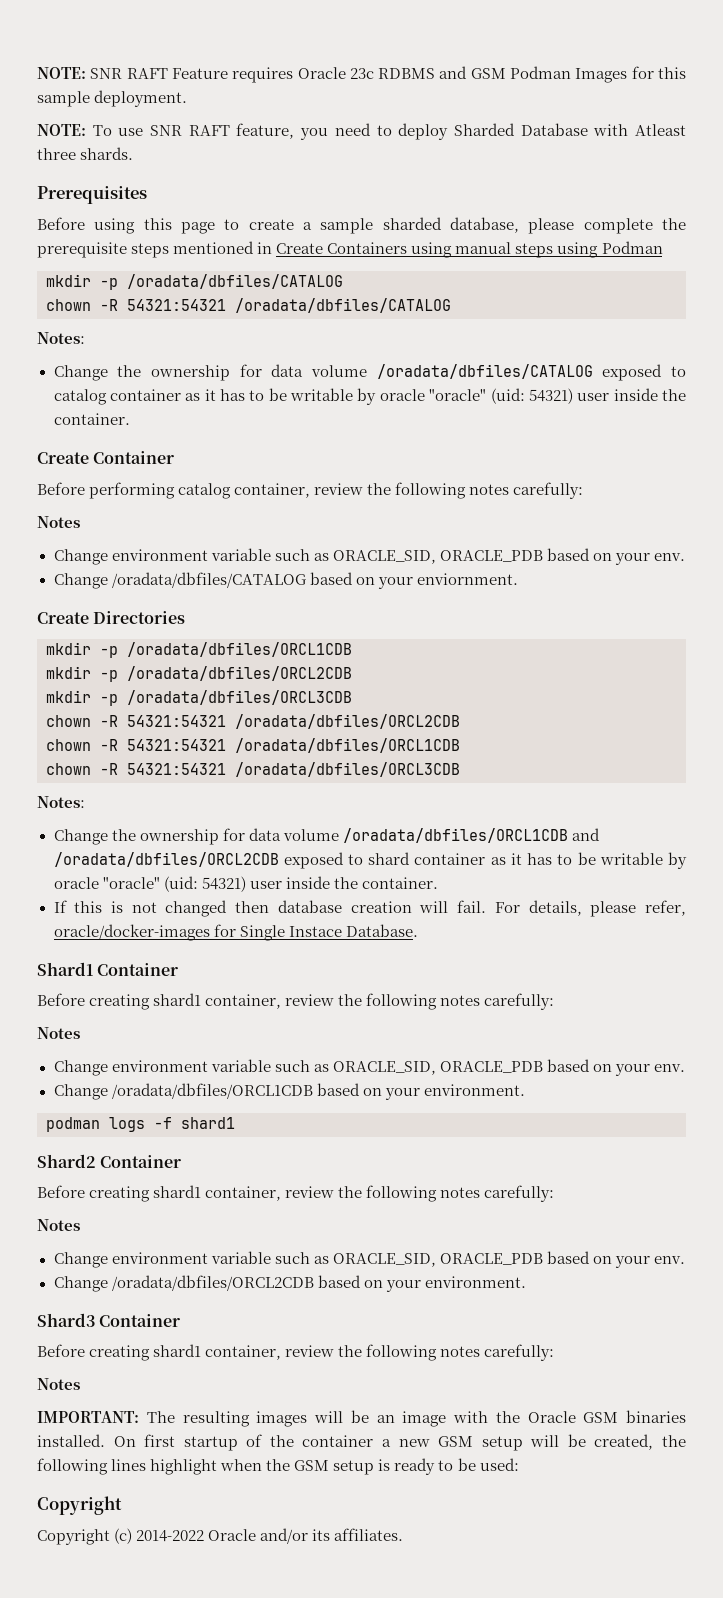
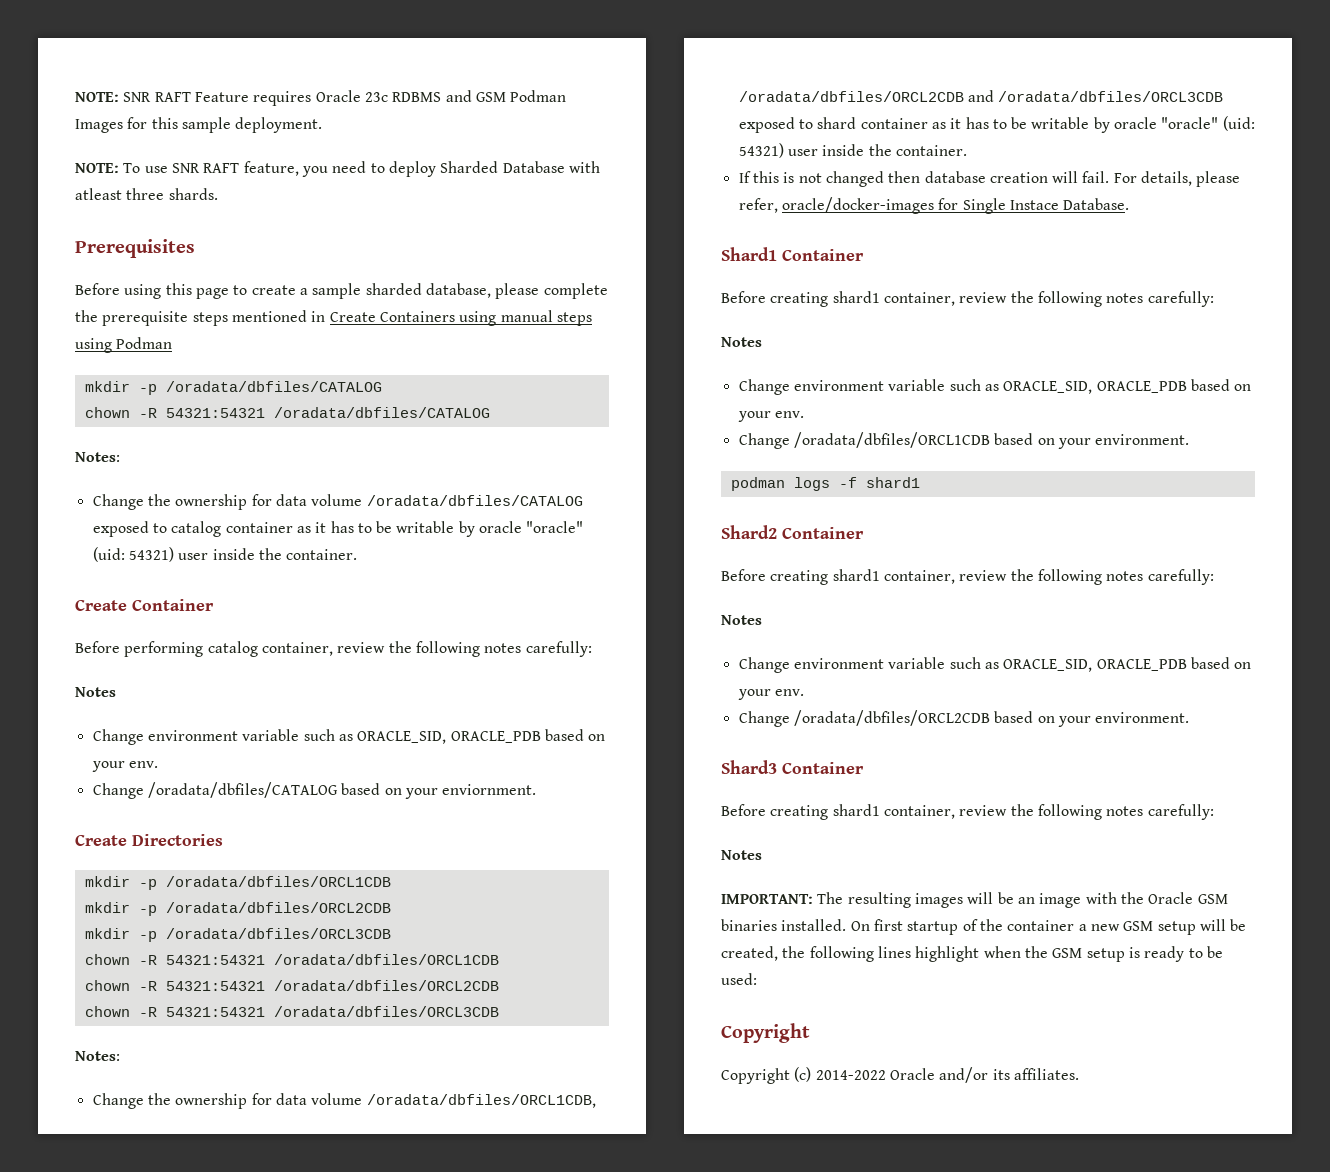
- NOTE: To use SNR RAFT feature, you need to deploy Sharded Database with Atleast three shards.
+ NOTE: To use SNR RAFT feature, you need to deploy Sharded Database with atleast three shards.
+ chown -R 54321:54321 /oradata/dbfiles/ORCL1CDB
  chown -R 54321:54321 /oradata/dbfiles/ORCL2CDB
- chown -R 54321:54321 /oradata/dbfiles/ORCL1CDB
- Change the ownership for data volume /oradata/dbfiles/ORCL1CDB and /oradata/dbfiles/ORCL2CDB exposed to shard container as it has to be writable by oracle "oracle" (uid: 54321) user inside the container.
+ Change the ownership for data volume /oradata/dbfiles/ORCL1CDB, /oradata/dbfiles/ORCL2CDB and /oradata/dbfiles/ORCL3CDB exposed to shard container as it has to be writable by oracle "oracle" (uid: 54321) user inside the container.

